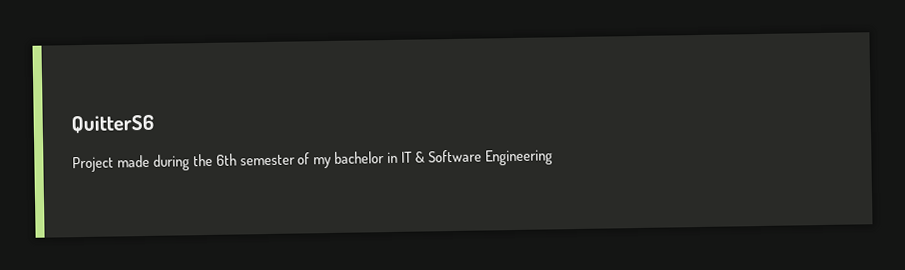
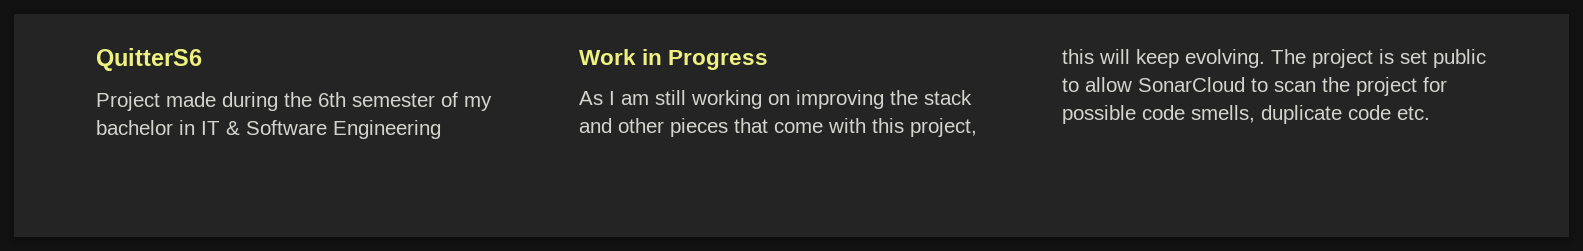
+ Work in Progress
+ As I am still working on improving the stack and other pieces that come with this project, this will keep evolving. The project is set public to allow SonarCloud to scan the project for possible code smells, duplicate code etc.

